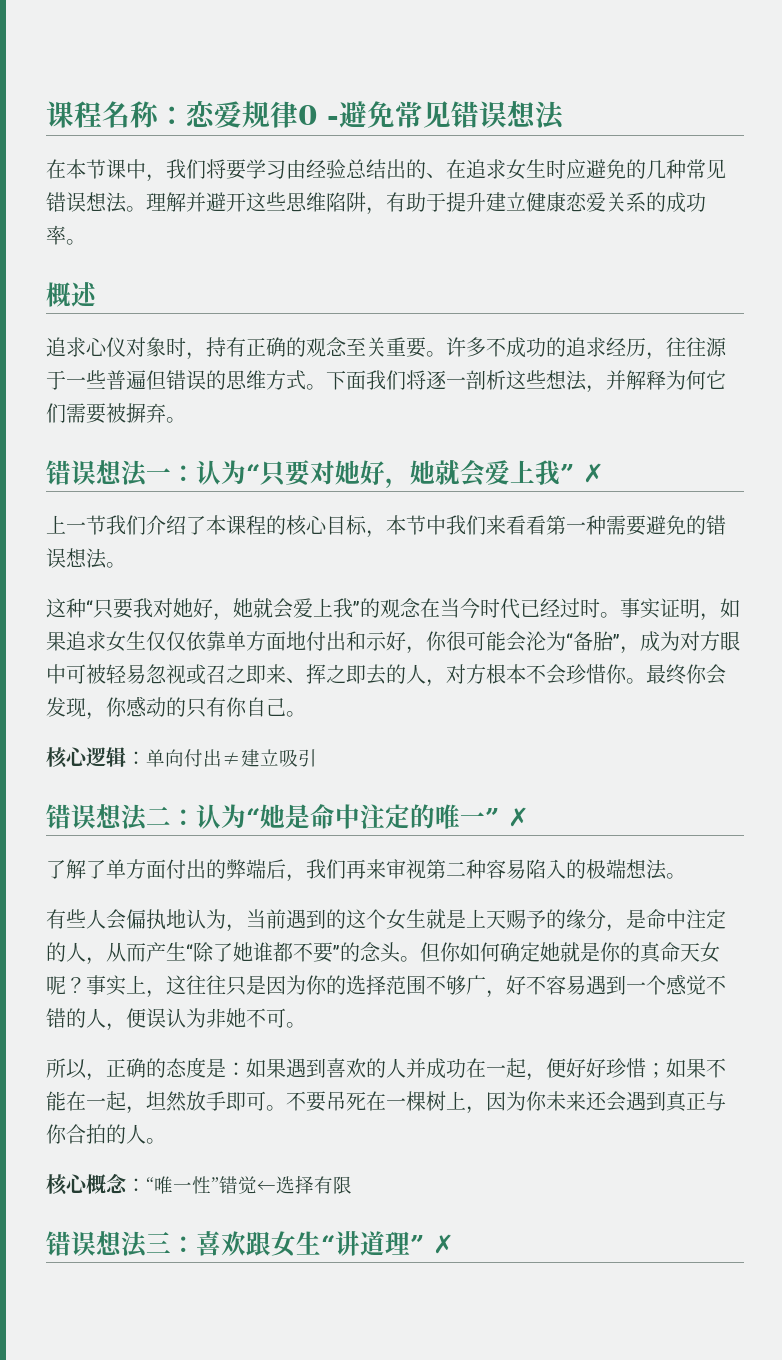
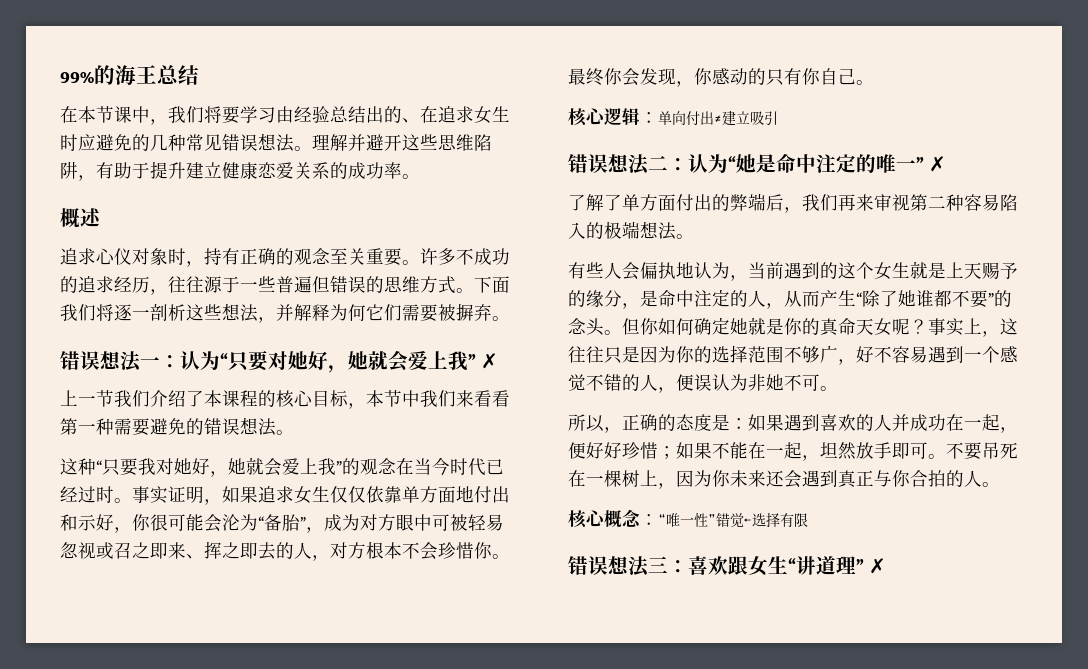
- 课程名称：恋爱规律0 -避免常见错误想法
+ 99%的海王总结

